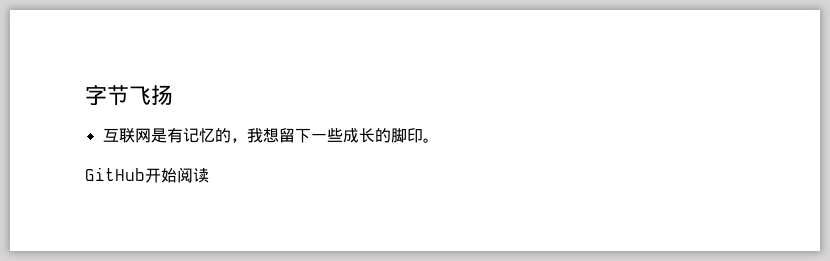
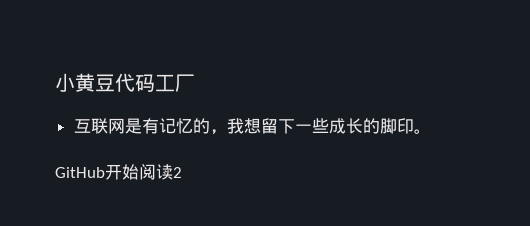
- 字节飞扬
+ 小黄豆代码工厂
- GitHub开始阅读
+ GitHub开始阅读2

